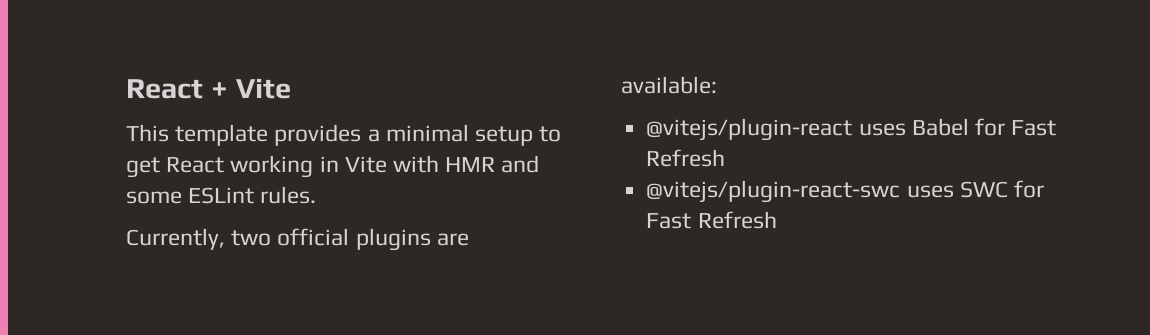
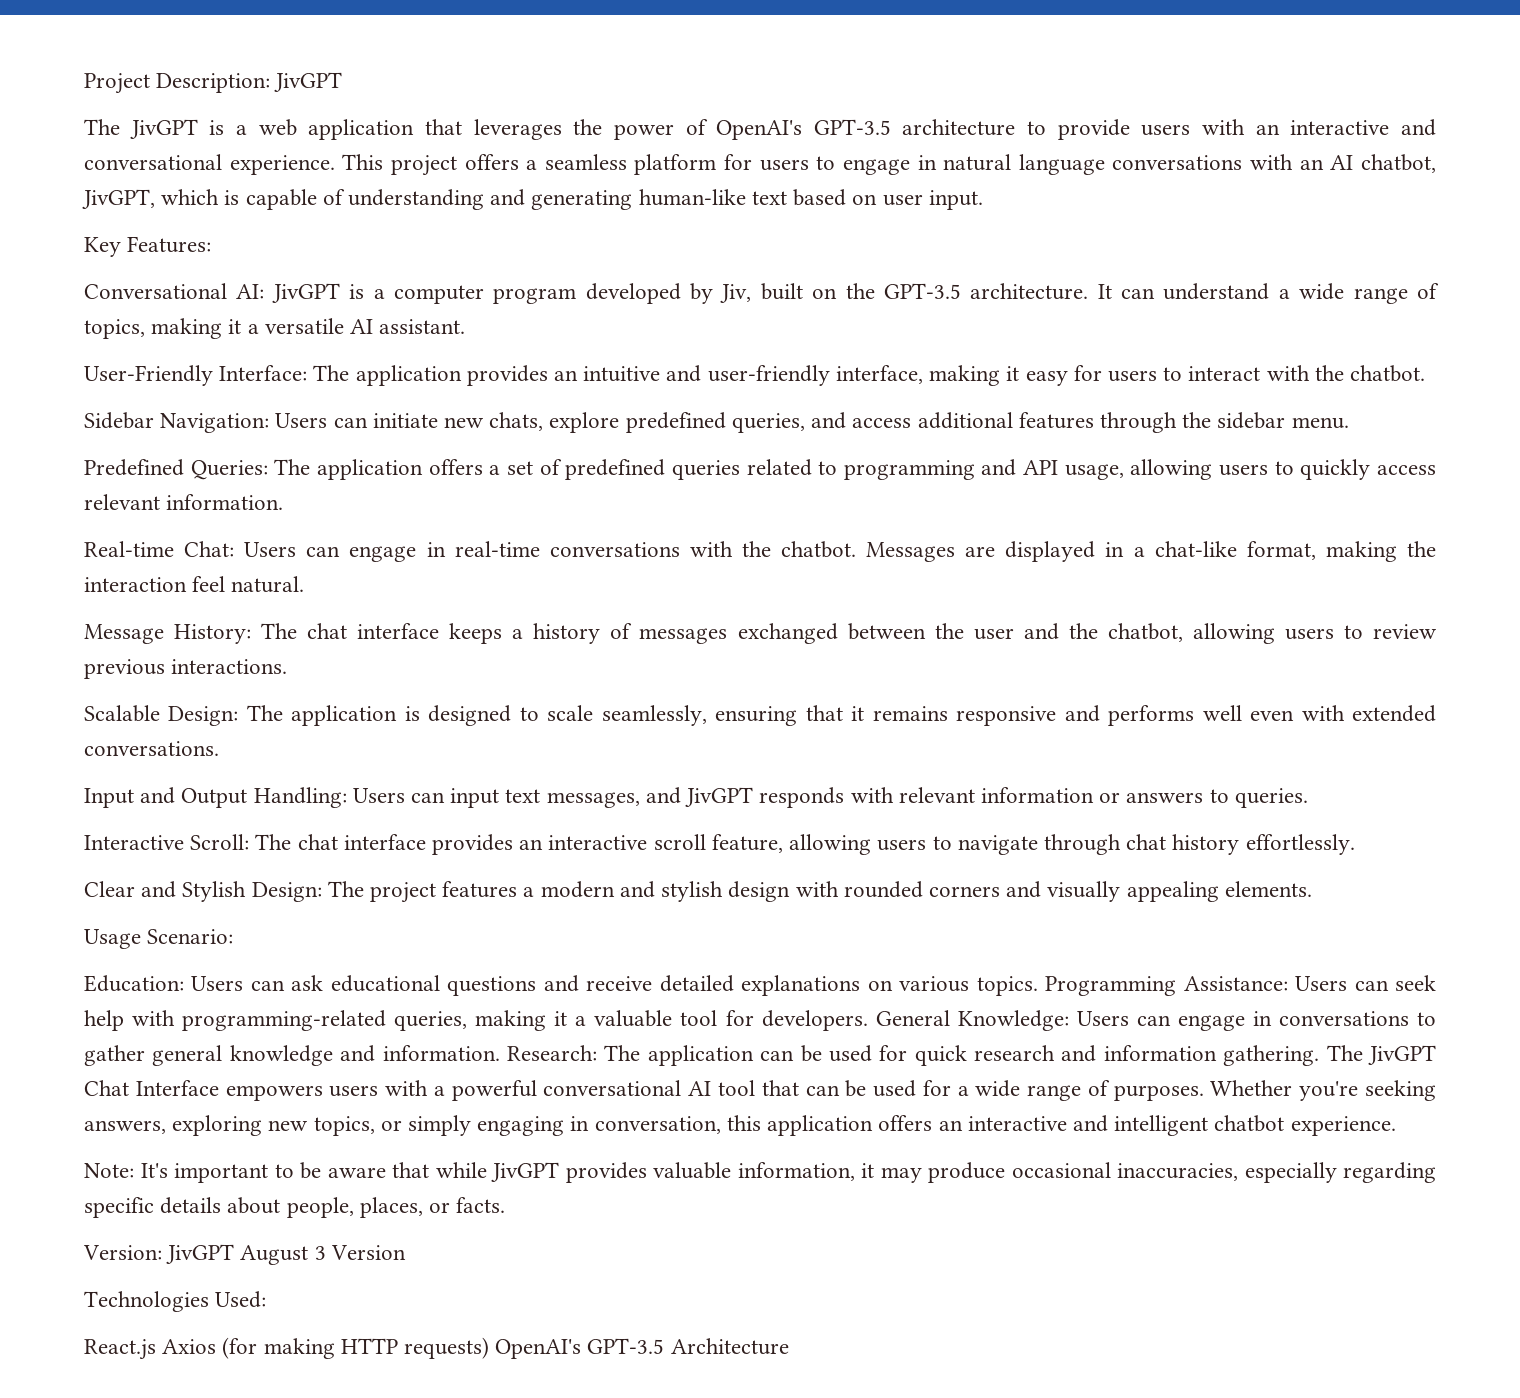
- React + Vite
- This template provides a minimal setup to get React working in Vite with HMR and some ESLint rules.
- Currently, two official plugins are available:
- @vitejs/plugin-react uses Babel for Fast Refresh
- @vitejs/plugin-react-swc uses SWC for Fast Refresh
+ Project Description: JivGPT
+ The JivGPT is a web application that leverages the power of OpenAI's GPT-3.5 architecture to provide users with an interactive and conversational experience. This project offers a seamless platform for users to engage in natural language conversations with an AI chatbot, JivGPT, which is capable of understanding and generating human-like text based on user input.
+ Key Features:
+ Conversational AI: JivGPT is a computer program developed by Jiv, built on the GPT-3.5 architecture. It can understand a wide range of topics, making it a versatile AI assistant.
+ User-Friendly Interface: The application provides an intuitive and user-friendly interface, making it easy for users to interact with the chatbot.
+ Sidebar Navigation: Users can initiate new chats, explore predefined queries, and access additional features through the sidebar menu.
+ Predefined Queries: The application offers a set of predefined queries related to programming and API usage, allowing users to quickly access relevant information.
+ Real-time Chat: Users can engage in real-time conversations with the chatbot. Messages are displayed in a chat-like format, making the interaction feel natural.
+ Message History: The chat interface keeps a history of messages exchanged between the user and the chatbot, allowing users to review previous interactions.
+ Scalable Design: The application is designed to scale seamlessly, ensuring that it remains responsive and performs well even with extended conversations.
+ Input and Output Handling: Users can input text messages, and JivGPT responds with relevant information or answers to queries.
+ Interactive Scroll: The chat interface provides an interactive scroll feature, allowing users to navigate through chat history effortlessly.
+ Clear and Stylish Design: The project features a modern and stylish design with rounded corners and visually appealing elements.
+ Usage Scenario:
+ Education: Users can ask educational questions and receive detailed explanations on various topics. Programming Assistance: Users can seek help with programming-related queries, making it a valuable tool for developers. General Knowledge: Users can engage in conversations to gather general knowledge and information. Research: The application can be used for quick research and information gathering. The JivGPT Chat Interface empowers users with a powerful conversational AI tool that can be used for a wide range of purposes. Whether you're seeking answers, exploring new topics, or simply engaging in conversation, this application offers an interactive and intelligent chatbot experience.
+ Note: It's important to be aware that while JivGPT provides valuable information, it may produce occasional inaccuracies, especially regarding specific details about people, places, or facts.
+ Version: JivGPT August 3 Version
+ Technologies Used:
+ React.js Axios (for making HTTP requests) OpenAI's GPT-3.5 Architecture

